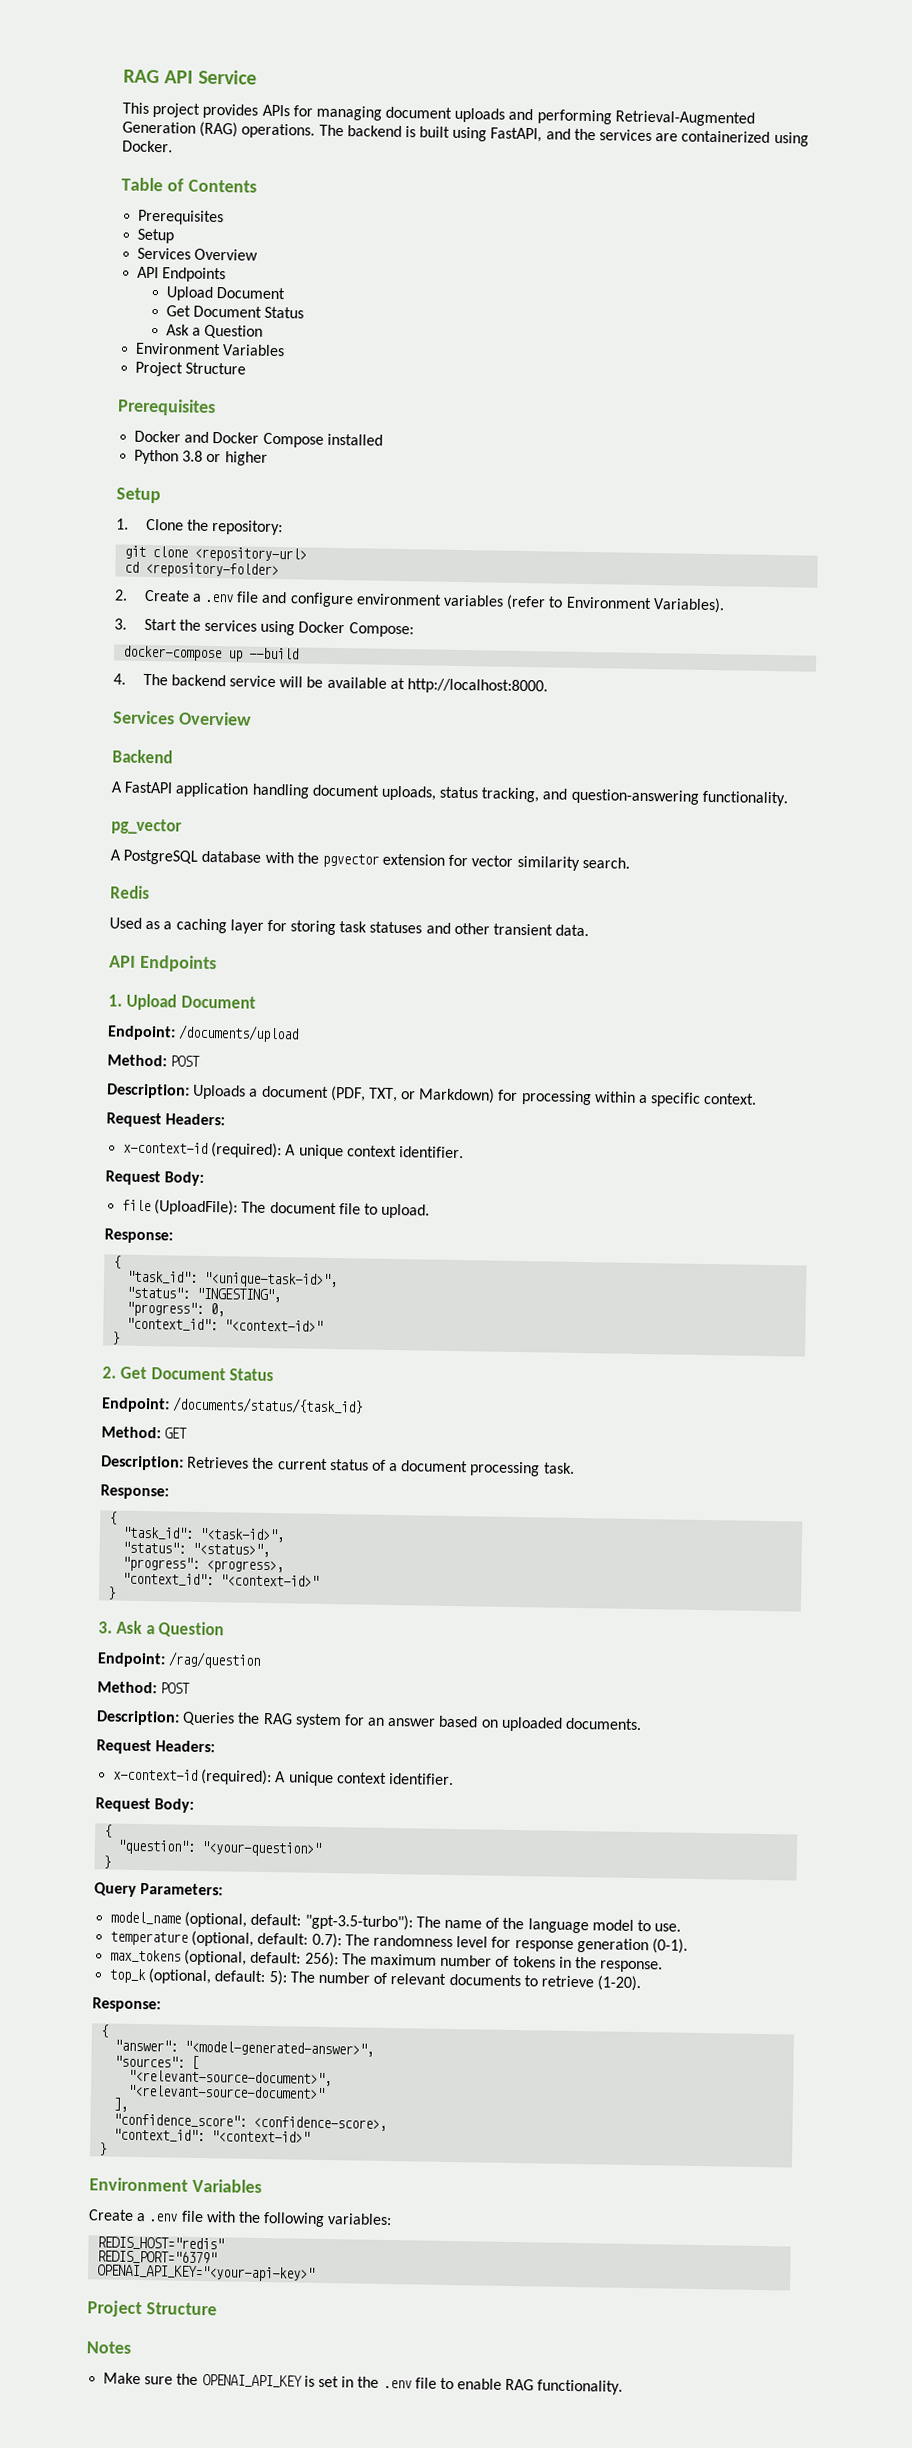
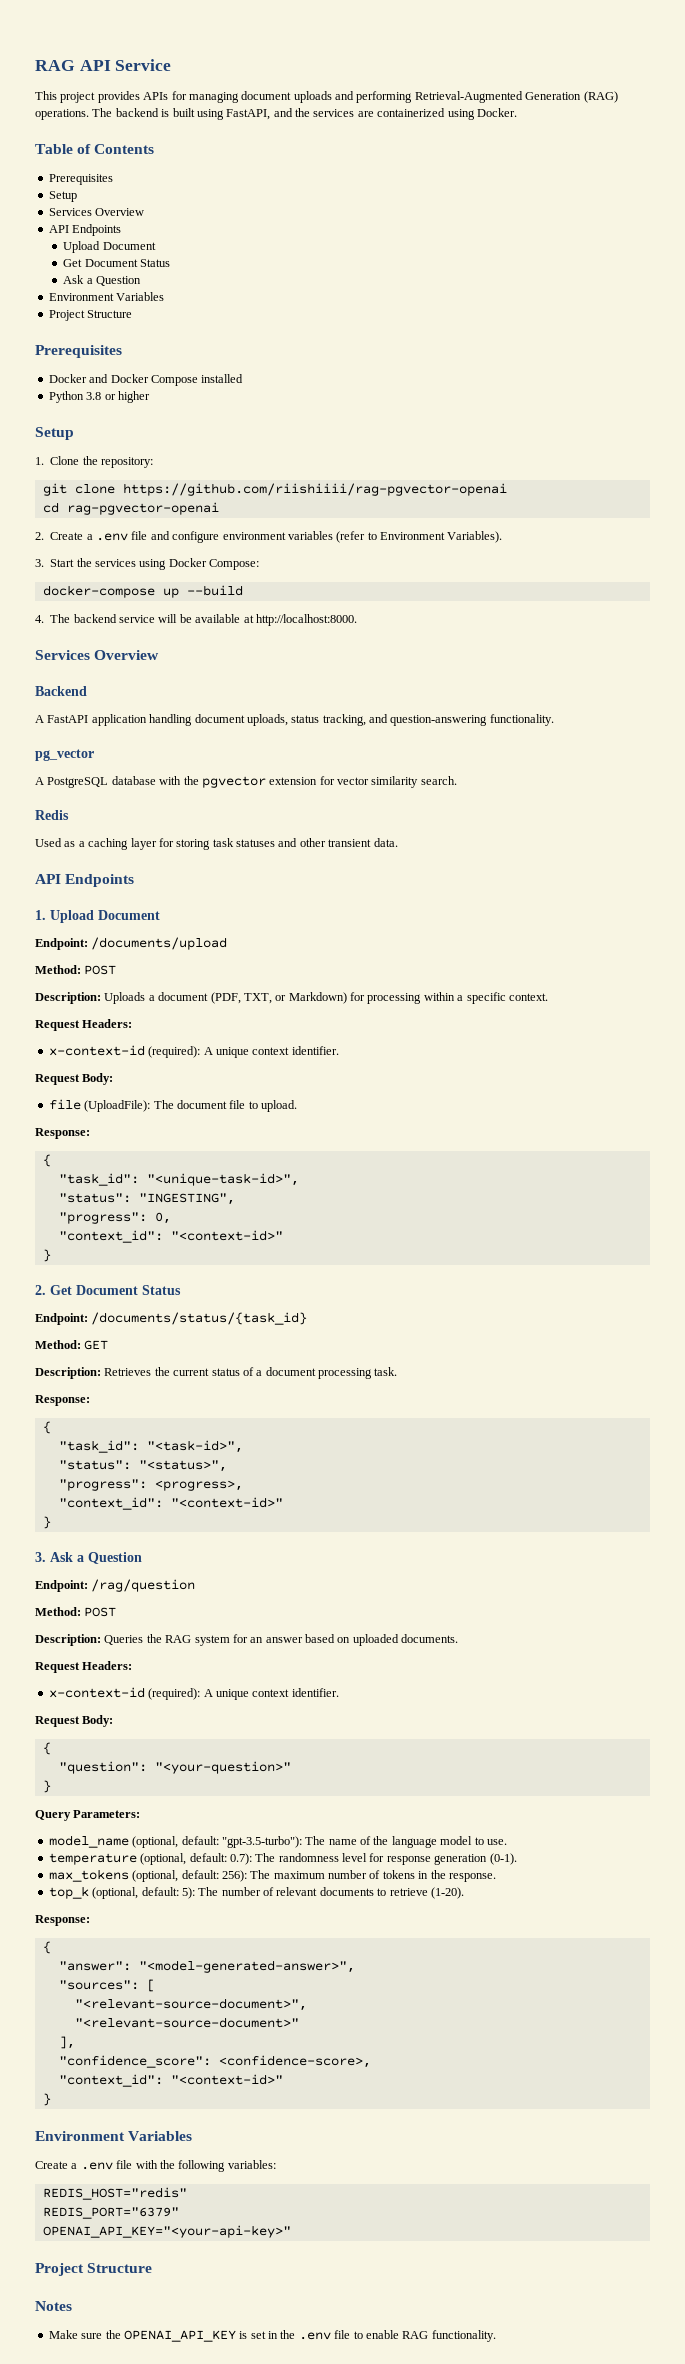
- git clone <repository-url>
+ git clone https://github.com/riishiiii/rag-pgvector-openai
- cd <repository-folder>
+ cd rag-pgvector-openai

